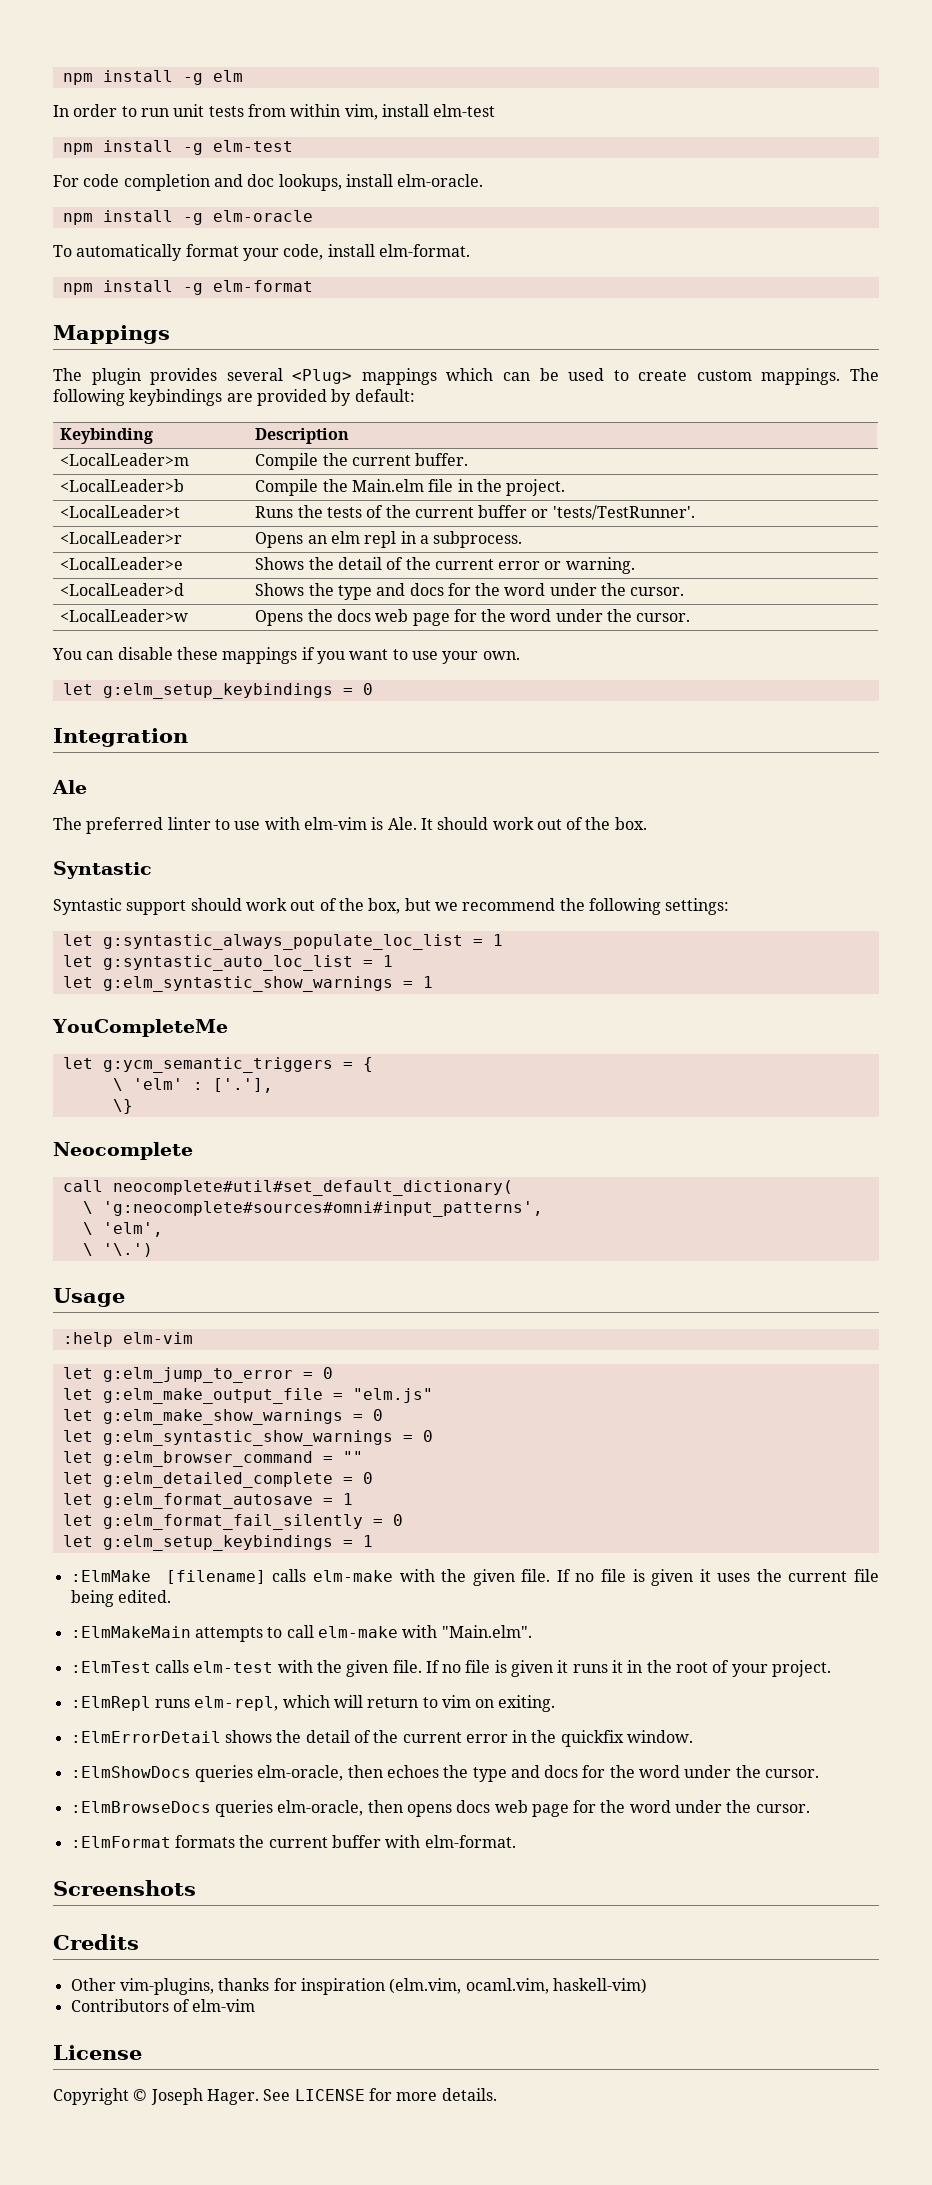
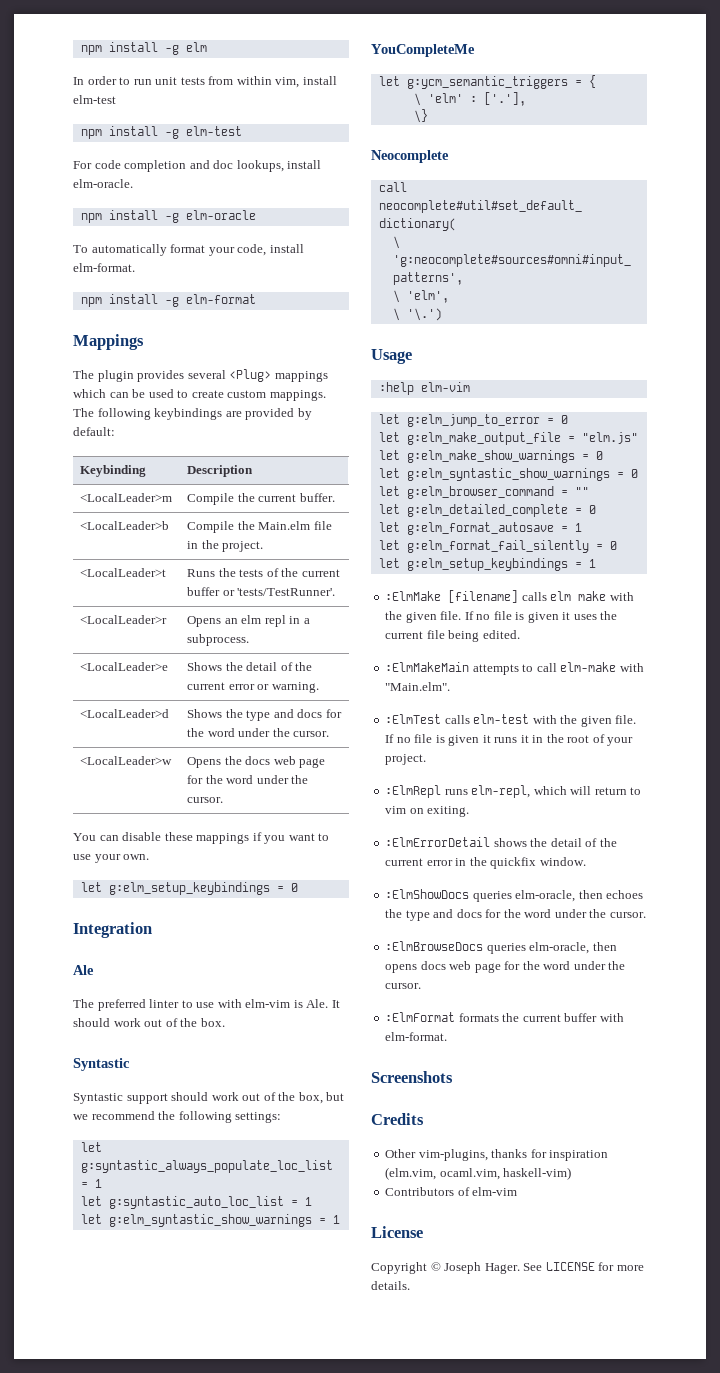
- :ElmMake [filename] calls elm-make with the given file.
+ :ElmMake [filename] calls elm make with the given file.

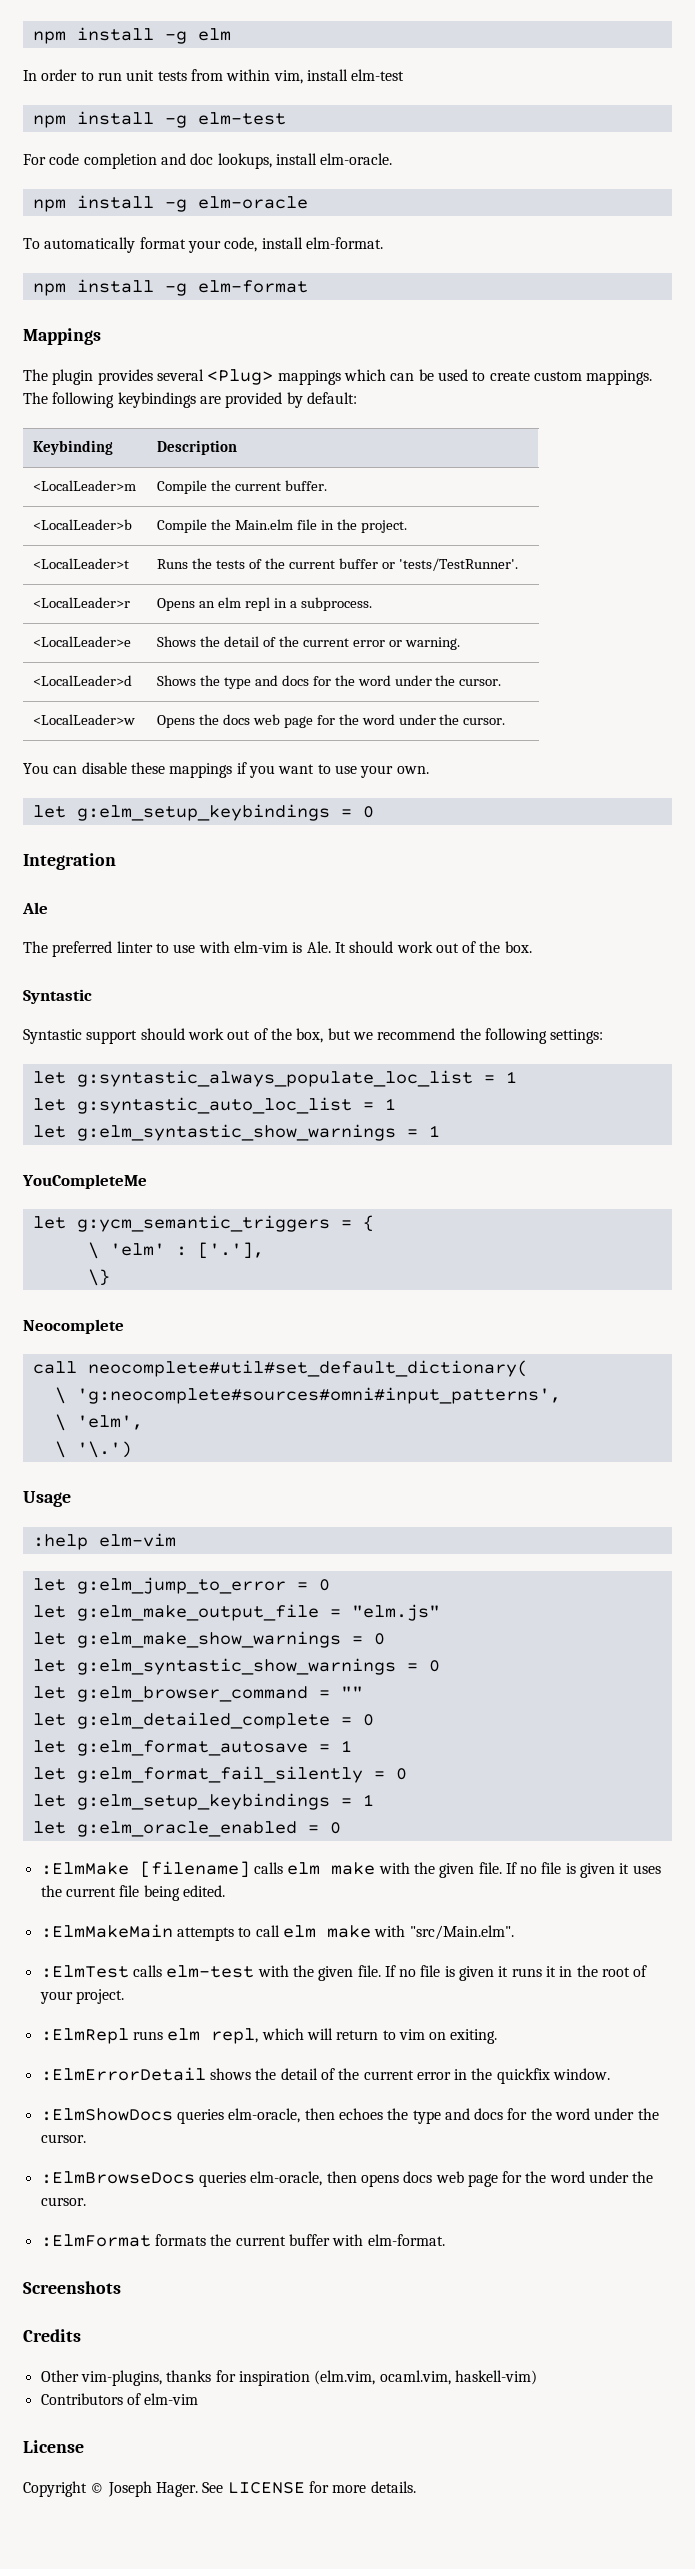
+ let g:elm_oracle_enabled = 0
- :ElmMakeMain attempts to call elm-make with "Main.elm".
+ :ElmMakeMain attempts to call elm make with "src/Main.elm".
- :ElmRepl runs elm-repl, which will return to vim on exiting.
+ :ElmRepl runs elm repl, which will return to vim on exiting.

